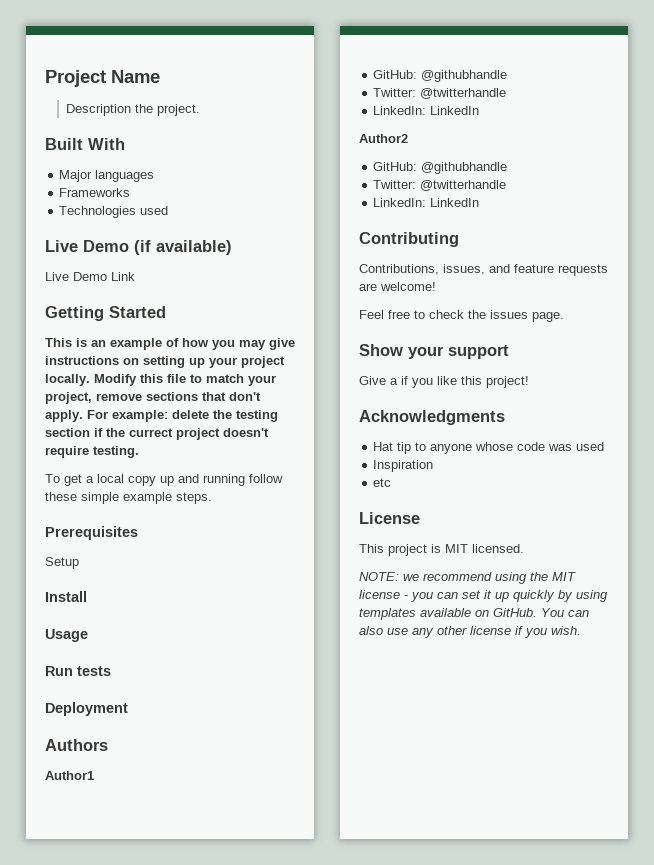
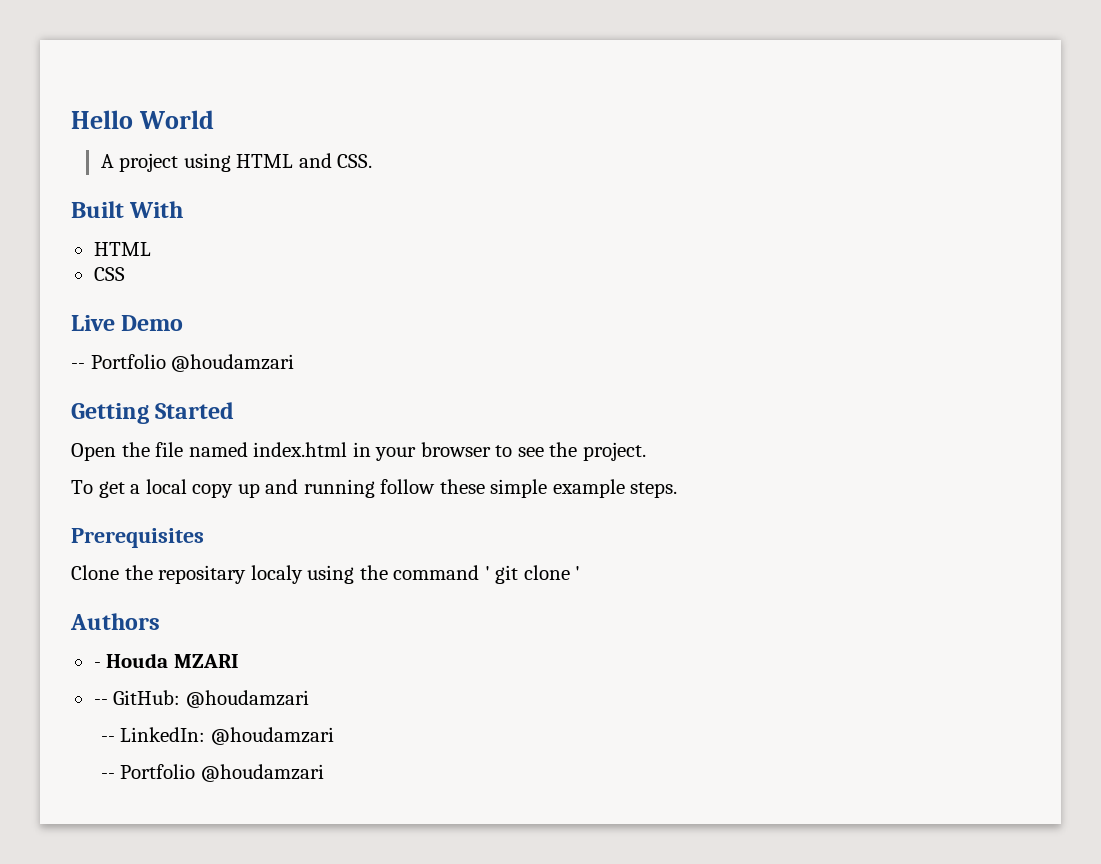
- Project Name
- Description the project.
+ Hello World
+ A project using HTML and CSS.
  Built With
- Major languages
- Frameworks
- Technologies used
- Live Demo (if available)
- Live Demo Link
+ HTML
+ CSS
+ Live Demo
+ -- Portfolio @houdamzari
  Getting Started
- This is an example of how you may give instructions on setting up your project locally. Modify this file to match your project, remove sections that don't apply. For example: delete the testing section if the currect project doesn't require testing.
+ Open the file named index.html in your browser to see the project.
- Setup
- Install
- Usage
- Run tests
- Deployment
+ Clone the repositary localy using the command ' git clone '
  Authors
- Author1
- GitHub: @githubhandle
- Twitter: @twitterhandle
- LinkedIn: LinkedIn
- Author2
- GitHub: @githubhandle
- Twitter: @twitterhandle
- LinkedIn: LinkedIn
- Contributing
- Contributions, issues, and feature requests are welcome!
- Feel free to check the issues page.
- Show your support
- Give a if you like this project!
- Acknowledgments
- Hat tip to anyone whose code was used
- Inspiration
- etc
- License
- This project is MIT licensed.
- NOTE: we recommend using the MIT license - you can set it up quickly by using templates available on GitHub. You can also use any other license if you wish.
+ - Houda MZARI
+ -- GitHub: @houdamzari
+ -- LinkedIn: @houdamzari
+ -- Portfolio @houdamzari

